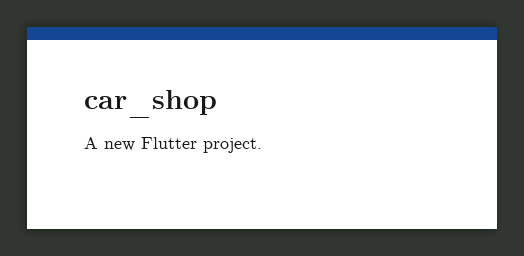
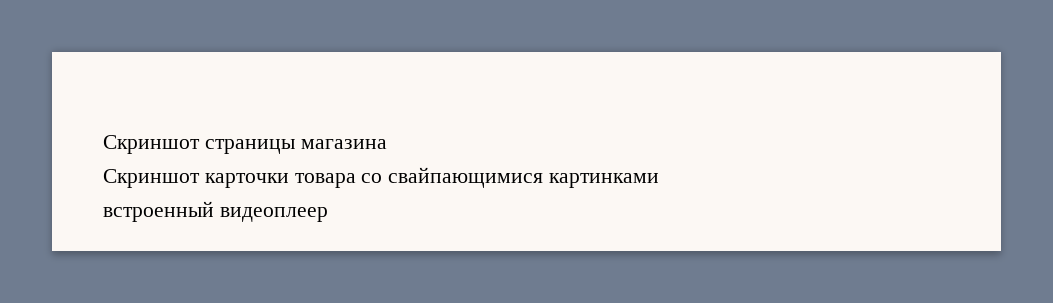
- car_shop
- A new Flutter project.
+ Скриншот страницы магазина
+ Скриншот карточки товара со свайпающимися картинками
+ встроенный видеоплеер

